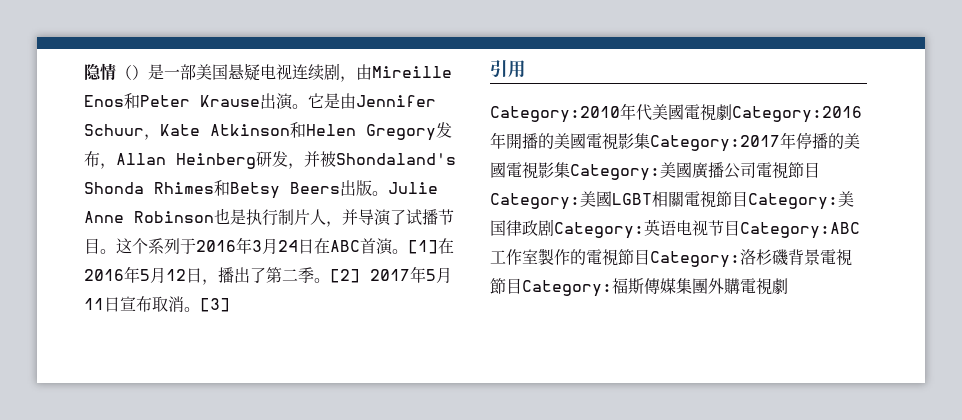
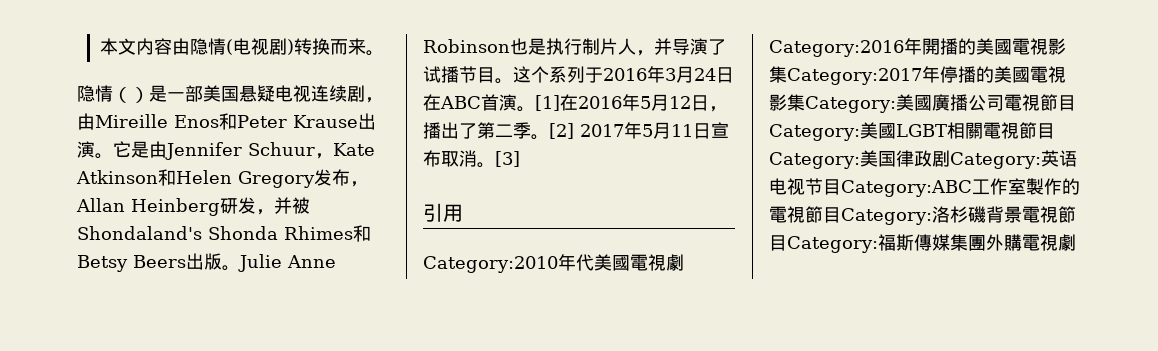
+ 本文内容由隐情(电视剧)转换而来。

